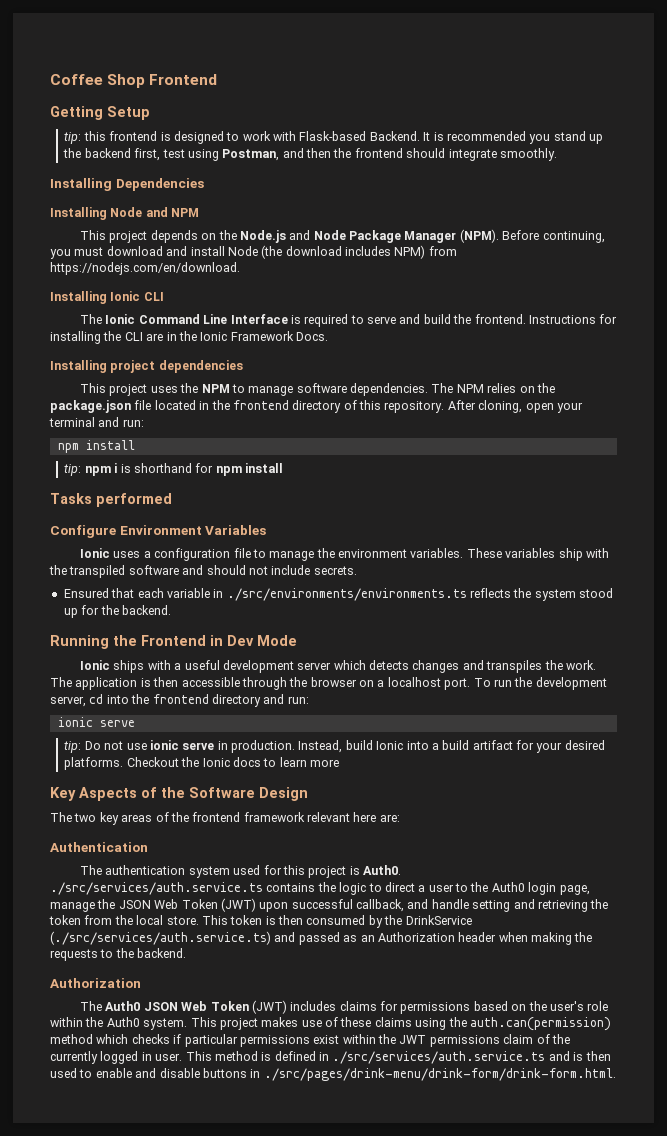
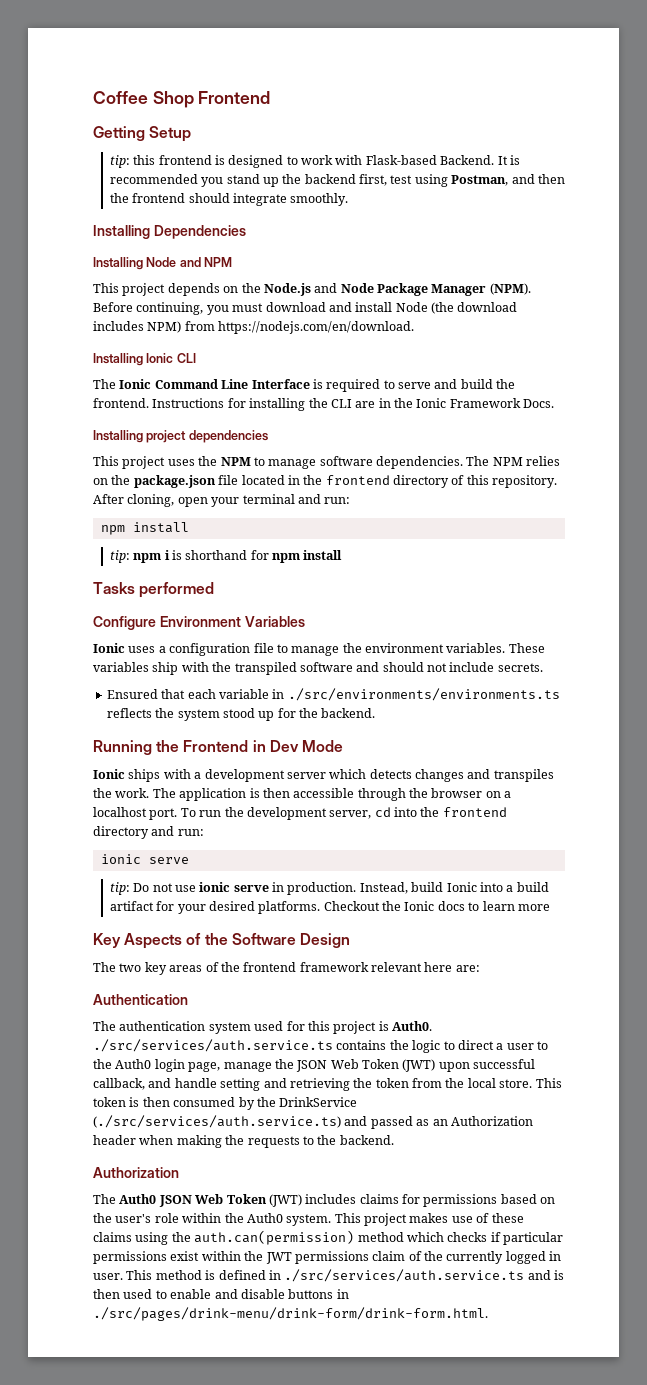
- Ionic ships with a useful development server which detects changes and transpiles the work.
+ Ionic ships with a development server which detects changes and transpiles the work.

